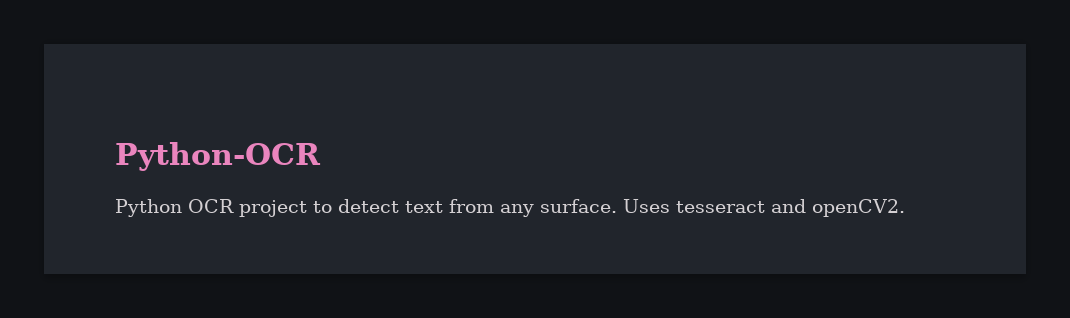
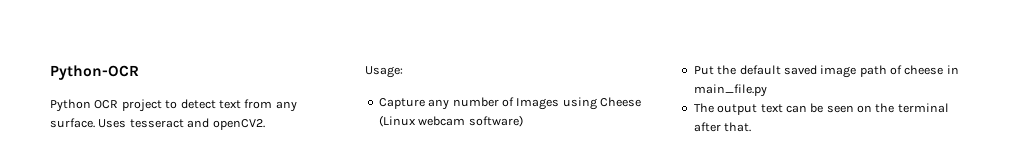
+ Usage:
+ Capture any number of Images using Cheese (Linux webcam software)
+ Put the default saved image path of cheese in main_file.py
+ The output text can be seen on the terminal after that.

